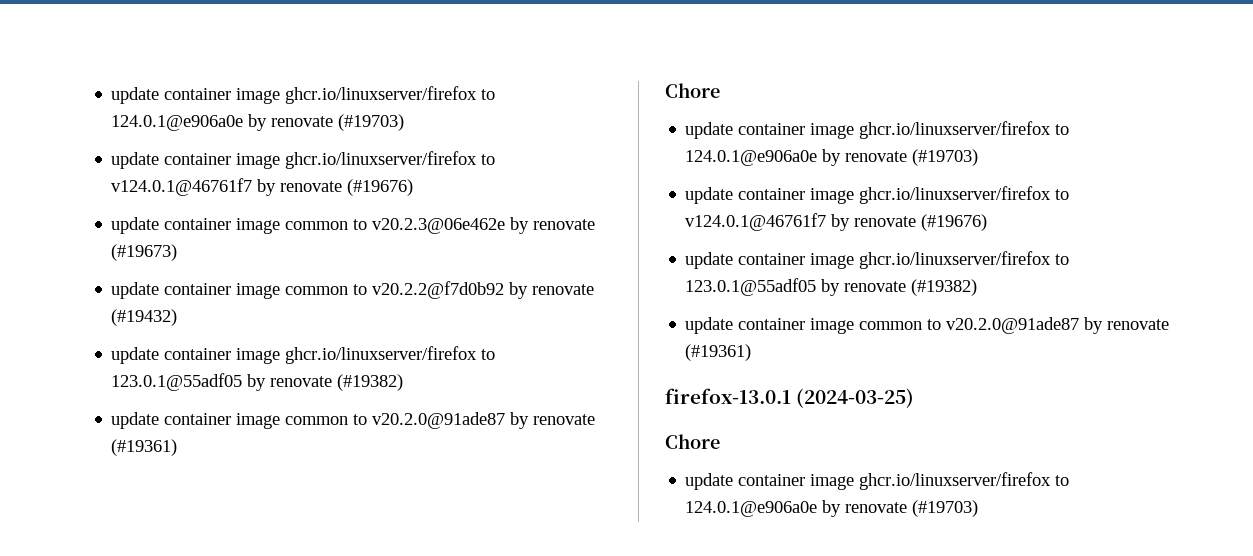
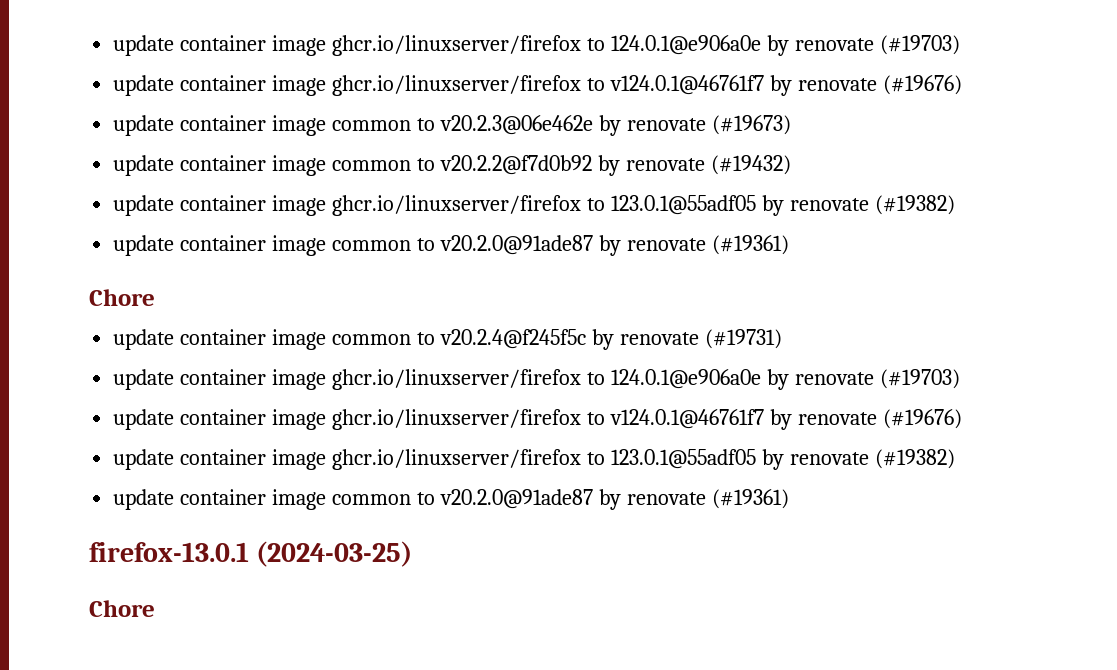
+ update container image common to v20.2.4@f245f5c by renovate (#19731)
  firefox-13.0.1 (2024-03-25)
  Chore
- update container image ghcr.io/linuxserver/firefox to 124.0.1@e906a0e by renovate (#19703)

